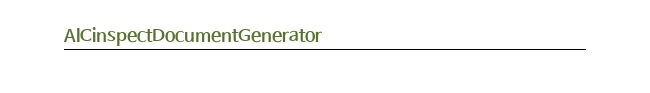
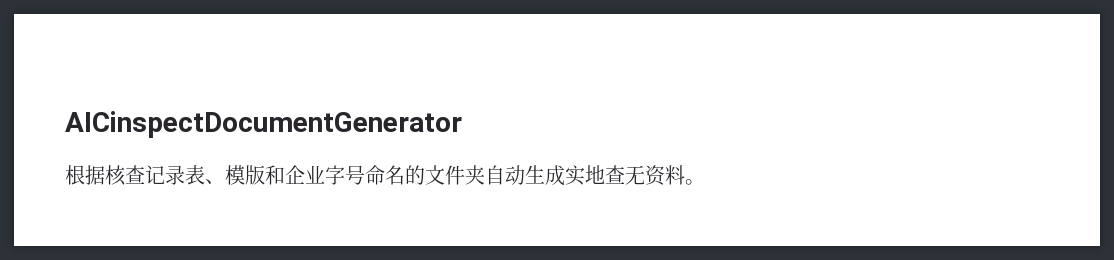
+ 根据核查记录表、模版和企业字号命名的文件夹自动生成实地查无资料。

